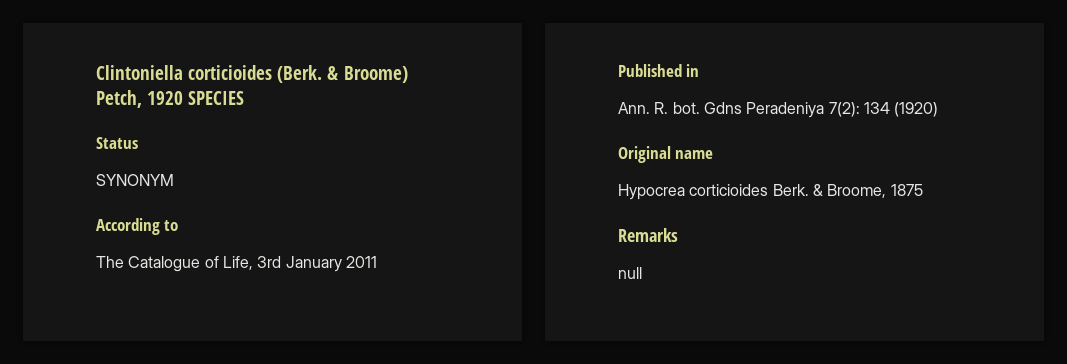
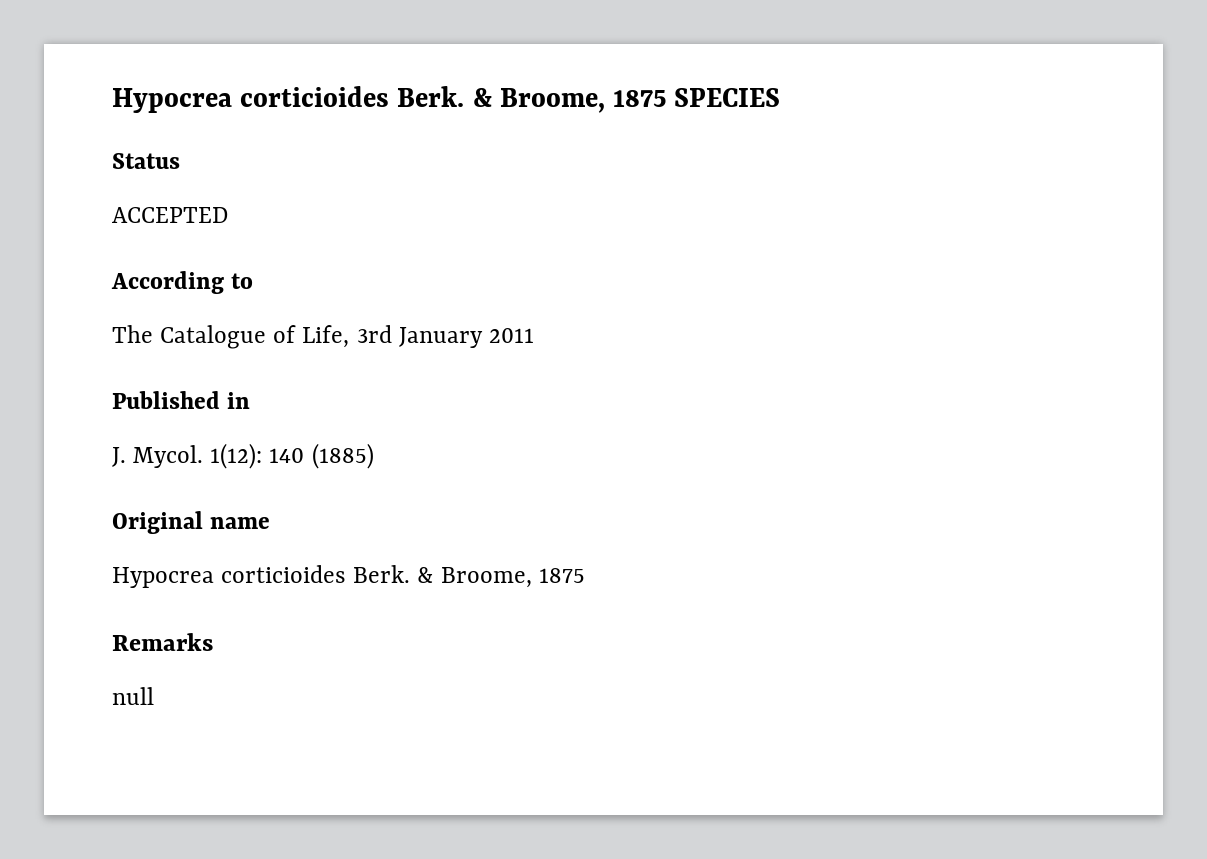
- Clintoniella corticioides (Berk. & Broome) Petch, 1920 SPECIES
+ Hypocrea corticioides Berk. & Broome, 1875 SPECIES
- SYNONYM
+ ACCEPTED
- Ann. R. bot. Gdns Peradeniya 7(2): 134 (1920)
+ J. Mycol. 1(12): 140 (1885)

